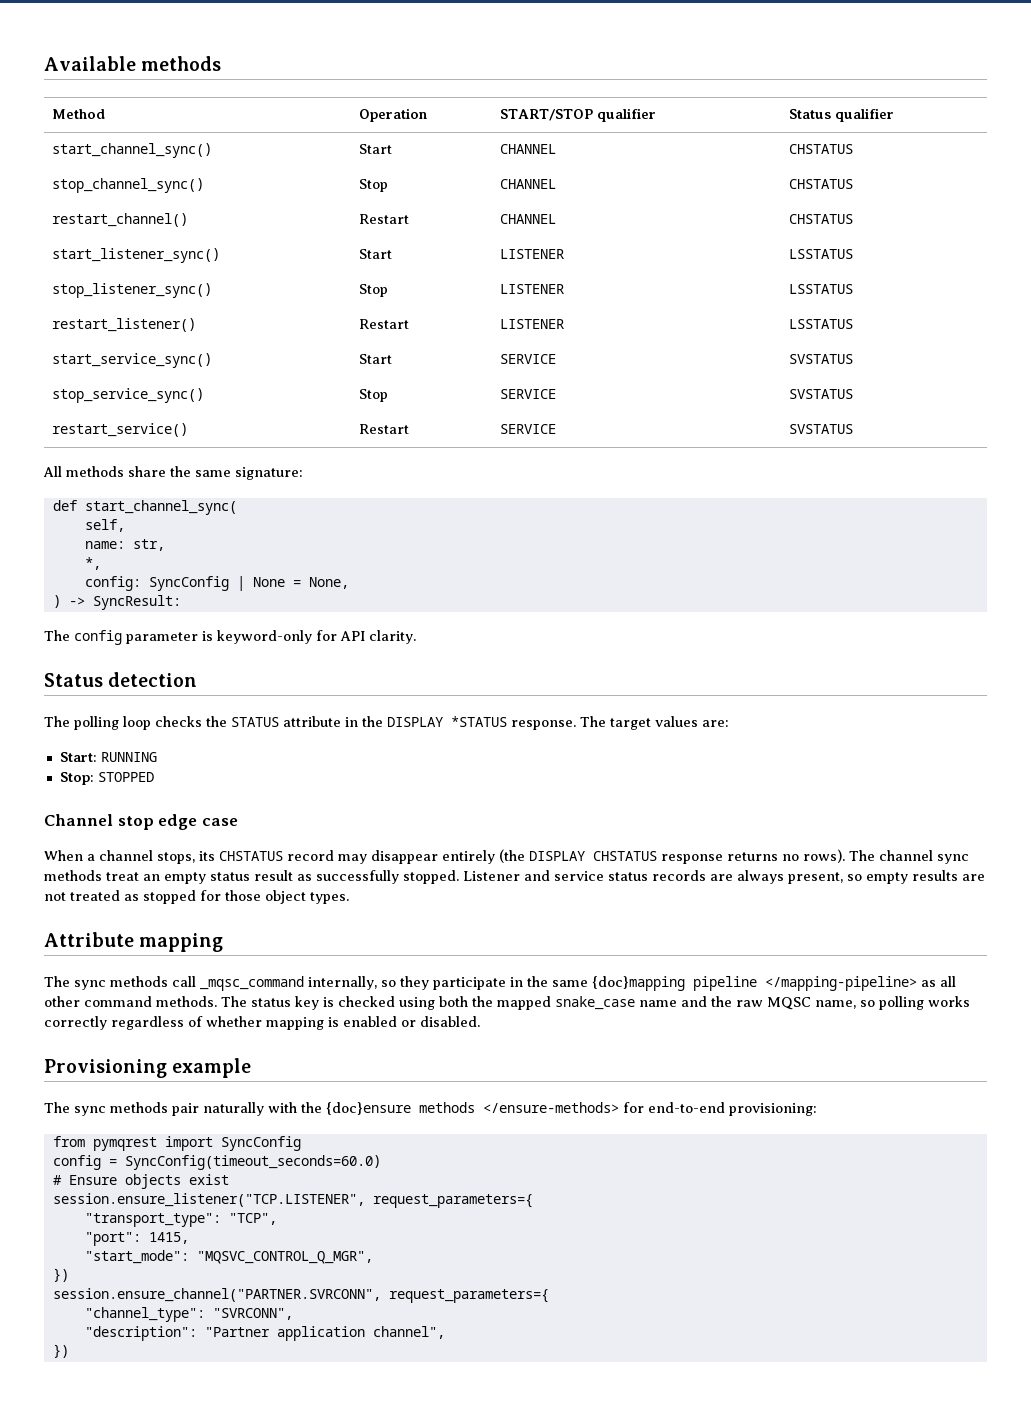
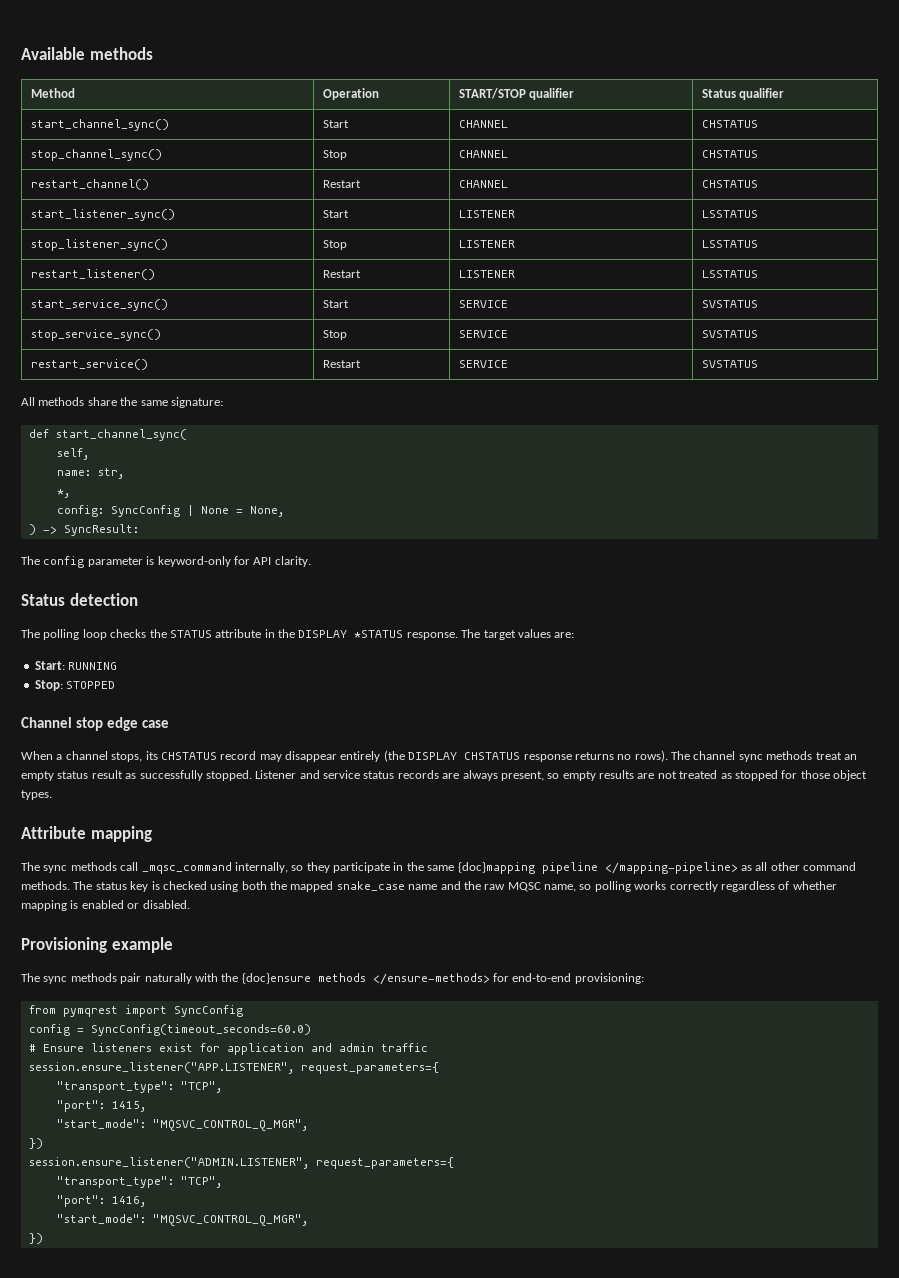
- # Ensure objects exist
- session.ensure_listener("TCP.LISTENER", request_parameters={
+ # Ensure listeners exist for application and admin traffic
+ session.ensure_listener("APP.LISTENER", request_parameters={
- session.ensure_channel("PARTNER.SVRCONN", request_parameters={
- "channel_type": "SVRCONN",
- "description": "Partner application channel",
+ session.ensure_listener("ADMIN.LISTENER", request_parameters={
+ "transport_type": "TCP",
+ "port": 1416,
+ "start_mode": "MQSVC_CONTROL_Q_MGR",

